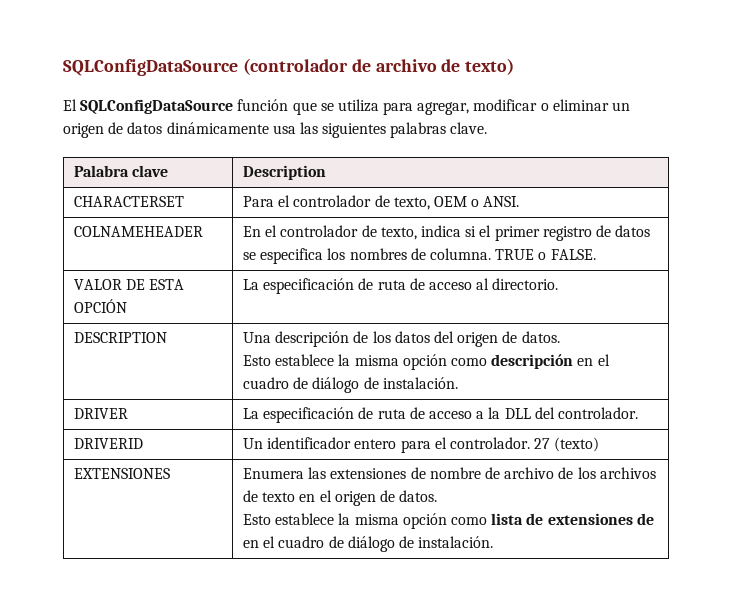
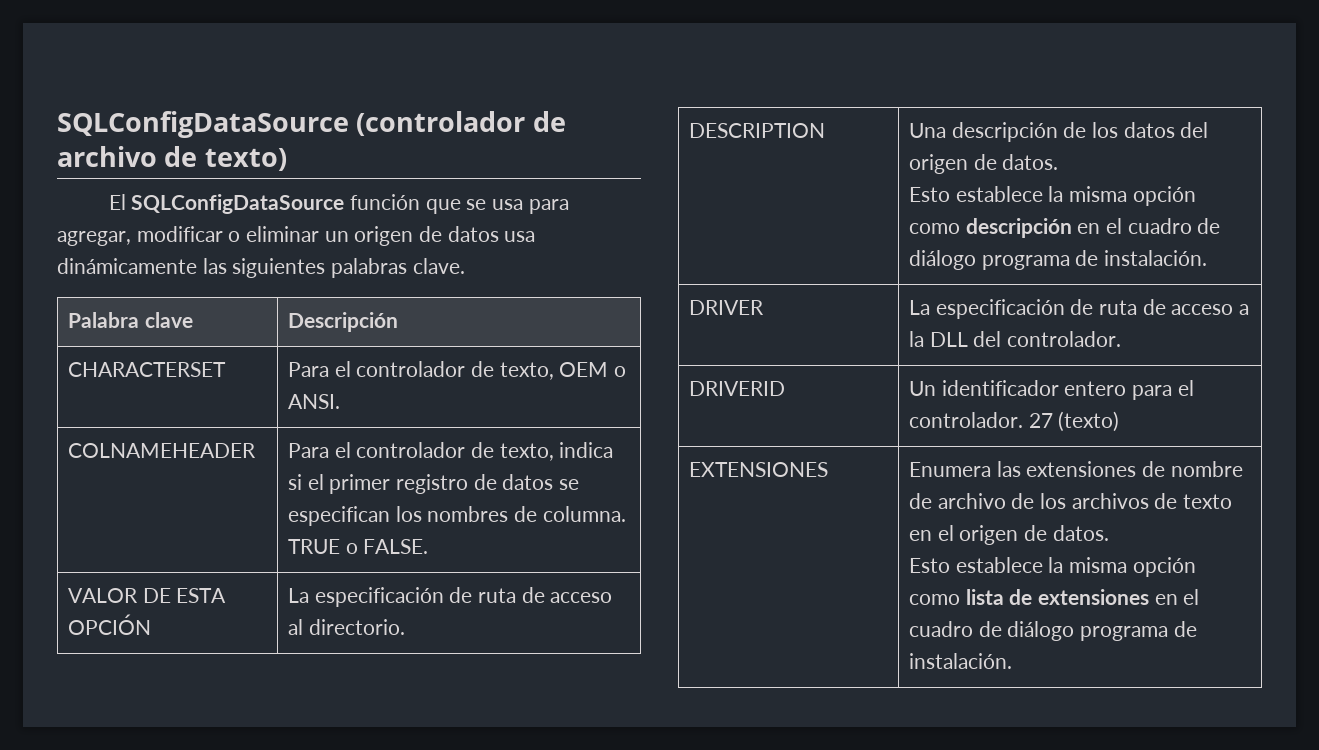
- El SQLConfigDataSource función que se utiliza para agregar, modificar o eliminar un origen de datos dinámicamente usa las siguientes palabras clave.
+ El SQLConfigDataSource función que se usa para agregar, modificar o eliminar un origen de datos usa dinámicamente las siguientes palabras clave.
- Palabra clave | Description
+ Palabra clave | Descripción
- COLNAMEHEADER | En el controlador de texto, indica si el primer registro de datos se especifica los nombres de columna. TRUE o FALSE.
+ COLNAMEHEADER | Para el controlador de texto, indica si el primer registro de datos se especifican los nombres de columna. TRUE o FALSE.
  DESCRIPTION | Una descripción de los datos del origen de datos.
- Esto establece la misma opción como descripción en el cuadro de diálogo de instalación.
+ Esto establece la misma opción como descripción en el cuadro de diálogo programa de instalación.
  EXTENSIONES | Enumera las extensiones de nombre de archivo de los archivos de texto en el origen de datos.
- Esto establece la misma opción como lista de extensiones de en el cuadro de diálogo de instalación.
+ Esto establece la misma opción como lista de extensiones en el cuadro de diálogo programa de instalación.

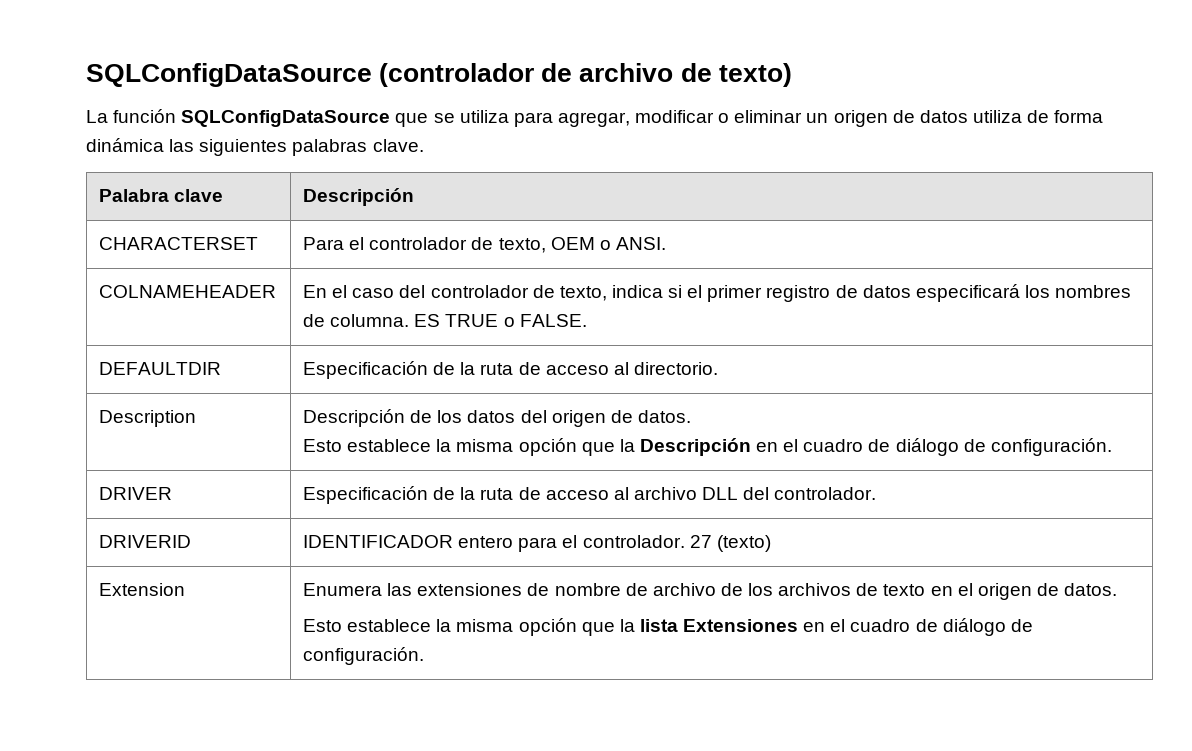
- El SQLConfigDataSource función que se usa para agregar, modificar o eliminar un origen de datos usa dinámicamente las siguientes palabras clave.
+ La función SQLConfigDataSource que se utiliza para agregar, modificar o eliminar un origen de datos utiliza de forma dinámica las siguientes palabras clave.
- COLNAMEHEADER | Para el controlador de texto, indica si el primer registro de datos se especifican los nombres de columna. TRUE o FALSE.
+ COLNAMEHEADER | En el caso del controlador de texto, indica si el primer registro de datos especificará los nombres de columna. ES TRUE o FALSE.
- VALOR DE ESTA OPCIÓN | La especificación de ruta de acceso al directorio.
+ DEFAULTDIR | Especificación de la ruta de acceso al directorio.
- DESCRIPTION | Una descripción de los datos del origen de datos.
- Esto establece la misma opción como descripción en el cuadro de diálogo programa de instalación.
- DRIVER | La especificación de ruta de acceso a la DLL del controlador.
+ Description | Descripción de los datos del origen de datos.
+ Esto establece la misma opción que la Descripción en el cuadro de diálogo de configuración.
+ DRIVER | Especificación de la ruta de acceso al archivo DLL del controlador.
- DRIVERID | Un identificador entero para el controlador. 27 (texto)
+ DRIVERID | IDENTIFICADOR entero para el controlador. 27 (texto)
- EXTENSIONES | Enumera las extensiones de nombre de archivo de los archivos de texto en el origen de datos.
- Esto establece la misma opción como lista de extensiones en el cuadro de diálogo programa de instalación.
+ Extension | Enumera las extensiones de nombre de archivo de los archivos de texto en el origen de datos.
+ Esto establece la misma opción que la lista Extensiones en el cuadro de diálogo de configuración.

